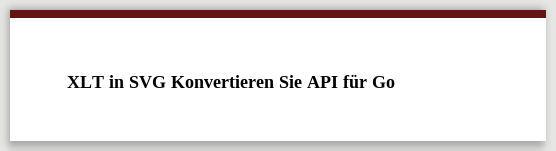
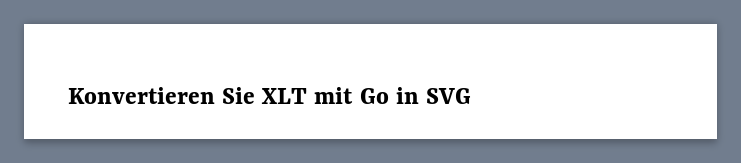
- XLT in SVG Konvertieren Sie API für Go
+ Konvertieren Sie XLT mit Go in SVG

